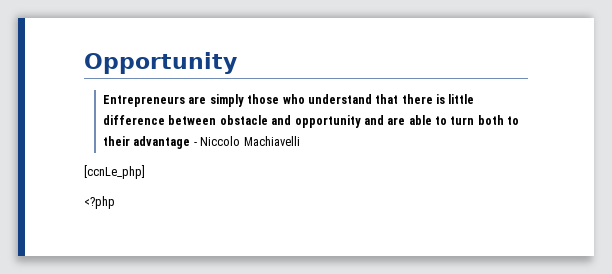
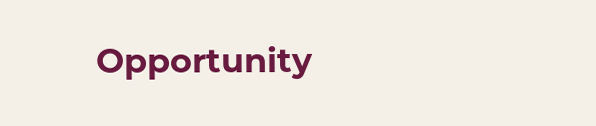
- Entrepreneurs are simply those who understand that there is little difference between obstacle and opportunity and are able to turn both to their advantage - Niccolo Machiavelli
- [ccnLe_php]
- <?php

